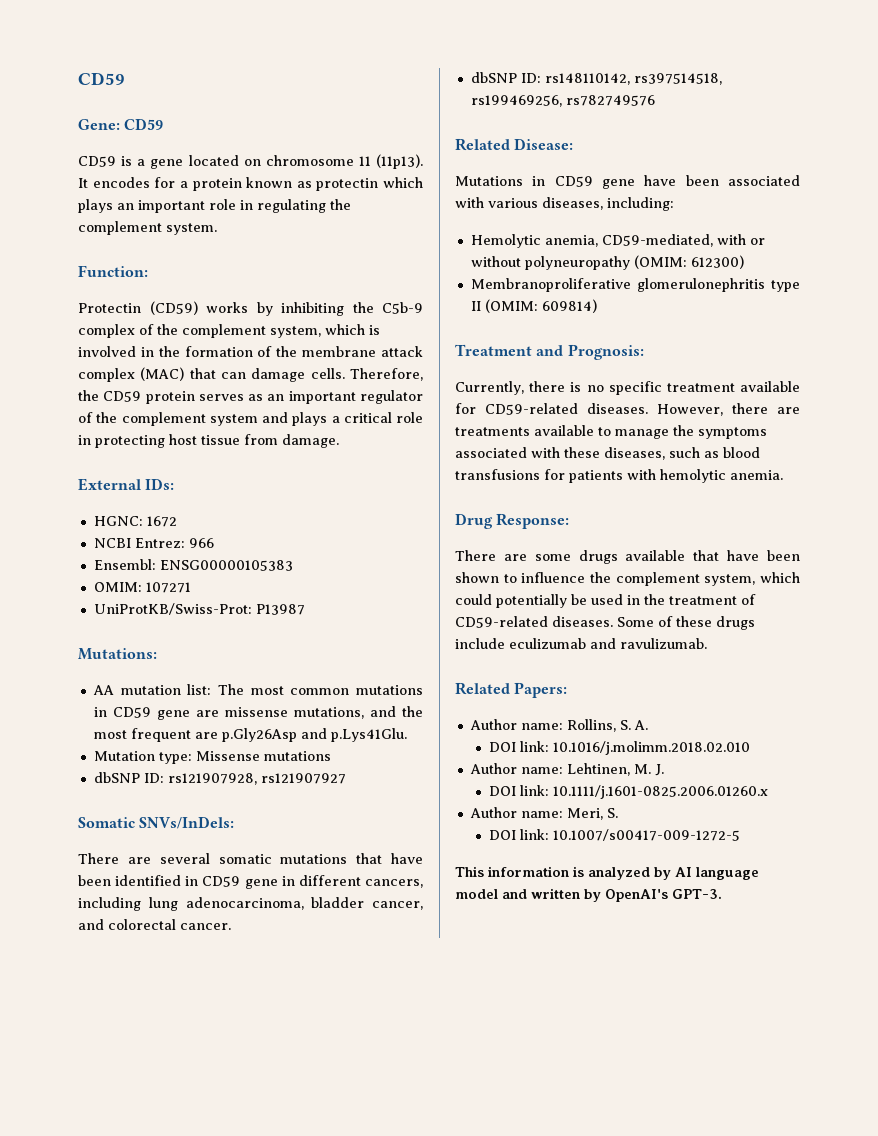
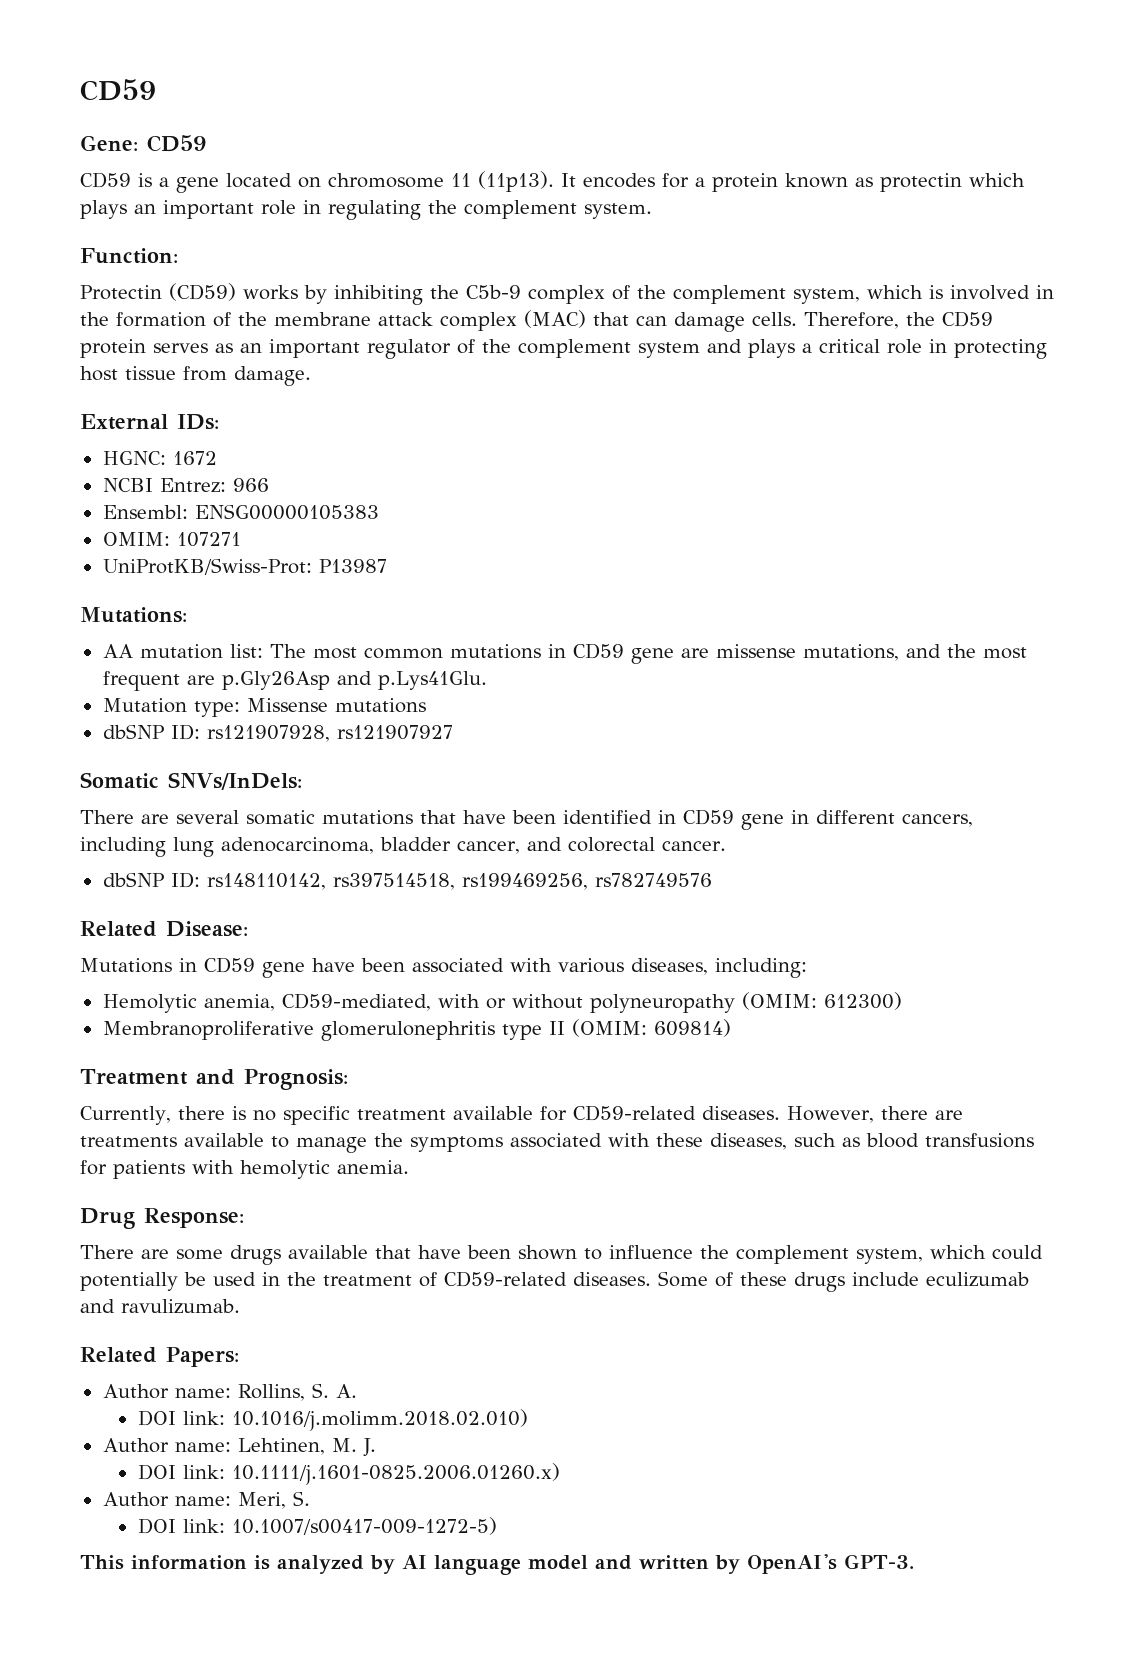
- DOI link: 10.1016/j.molimm.2018.02.010
+ DOI link: 10.1016/j.molimm.2018.02.010)
- DOI link: 10.1111/j.1601-0825.2006.01260.x
+ DOI link: 10.1111/j.1601-0825.2006.01260.x)
- DOI link: 10.1007/s00417-009-1272-5
+ DOI link: 10.1007/s00417-009-1272-5)

